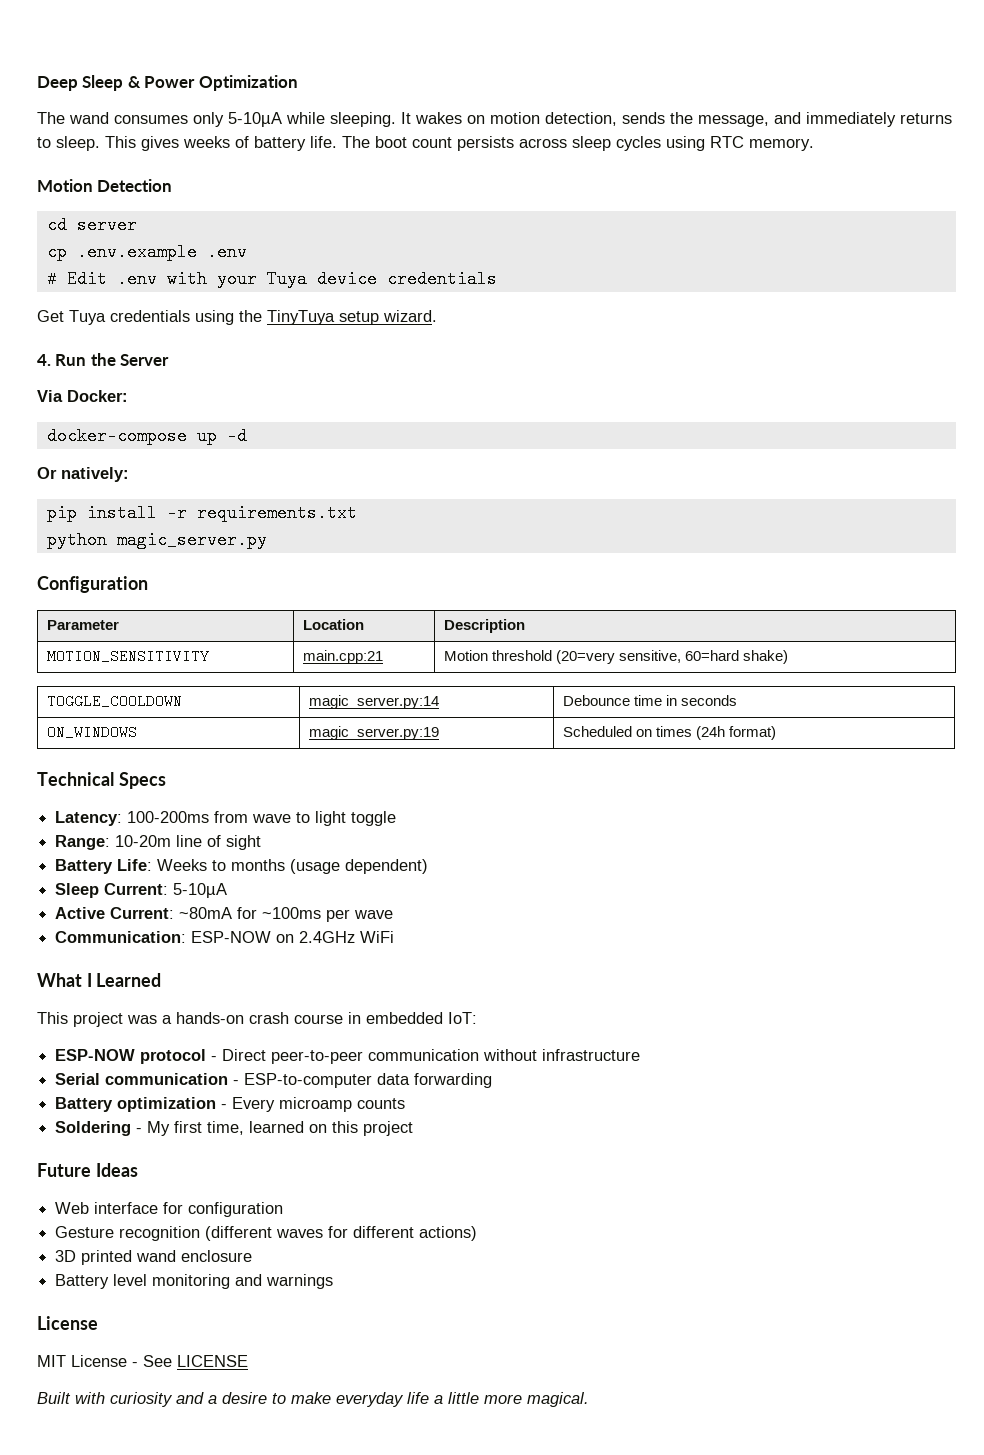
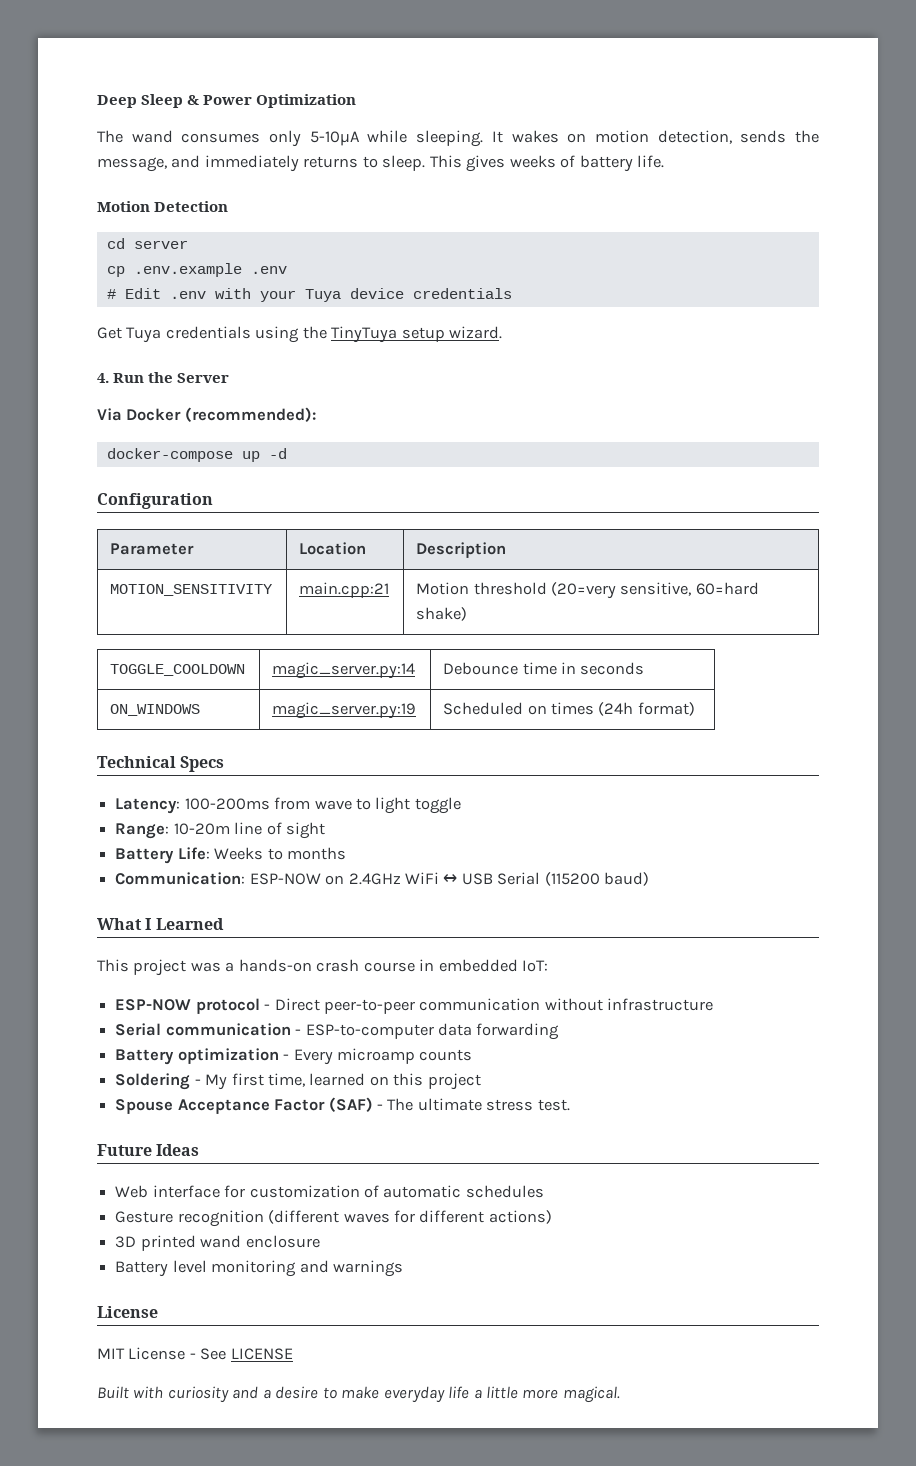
- The boot count persists across sleep cycles using RTC memory.
- Via Docker:
+ Via Docker (recommended):
- Or natively:
- pip install -r requirements.txt
- python magic_server.py
- Battery Life: Weeks to months (usage dependent)
- Sleep Current: 5-10µA
- Active Current: ~80mA for ~100ms per wave
+ Battery Life: Weeks to months
- Communication: ESP-NOW on 2.4GHz WiFi
+ Communication: ESP-NOW on 2.4GHz WiFi ↔ USB Serial (115200 baud)
+ Spouse Acceptance Factor (SAF) - The ultimate stress test.
- Web interface for configuration
+ Web interface for customization of automatic schedules

